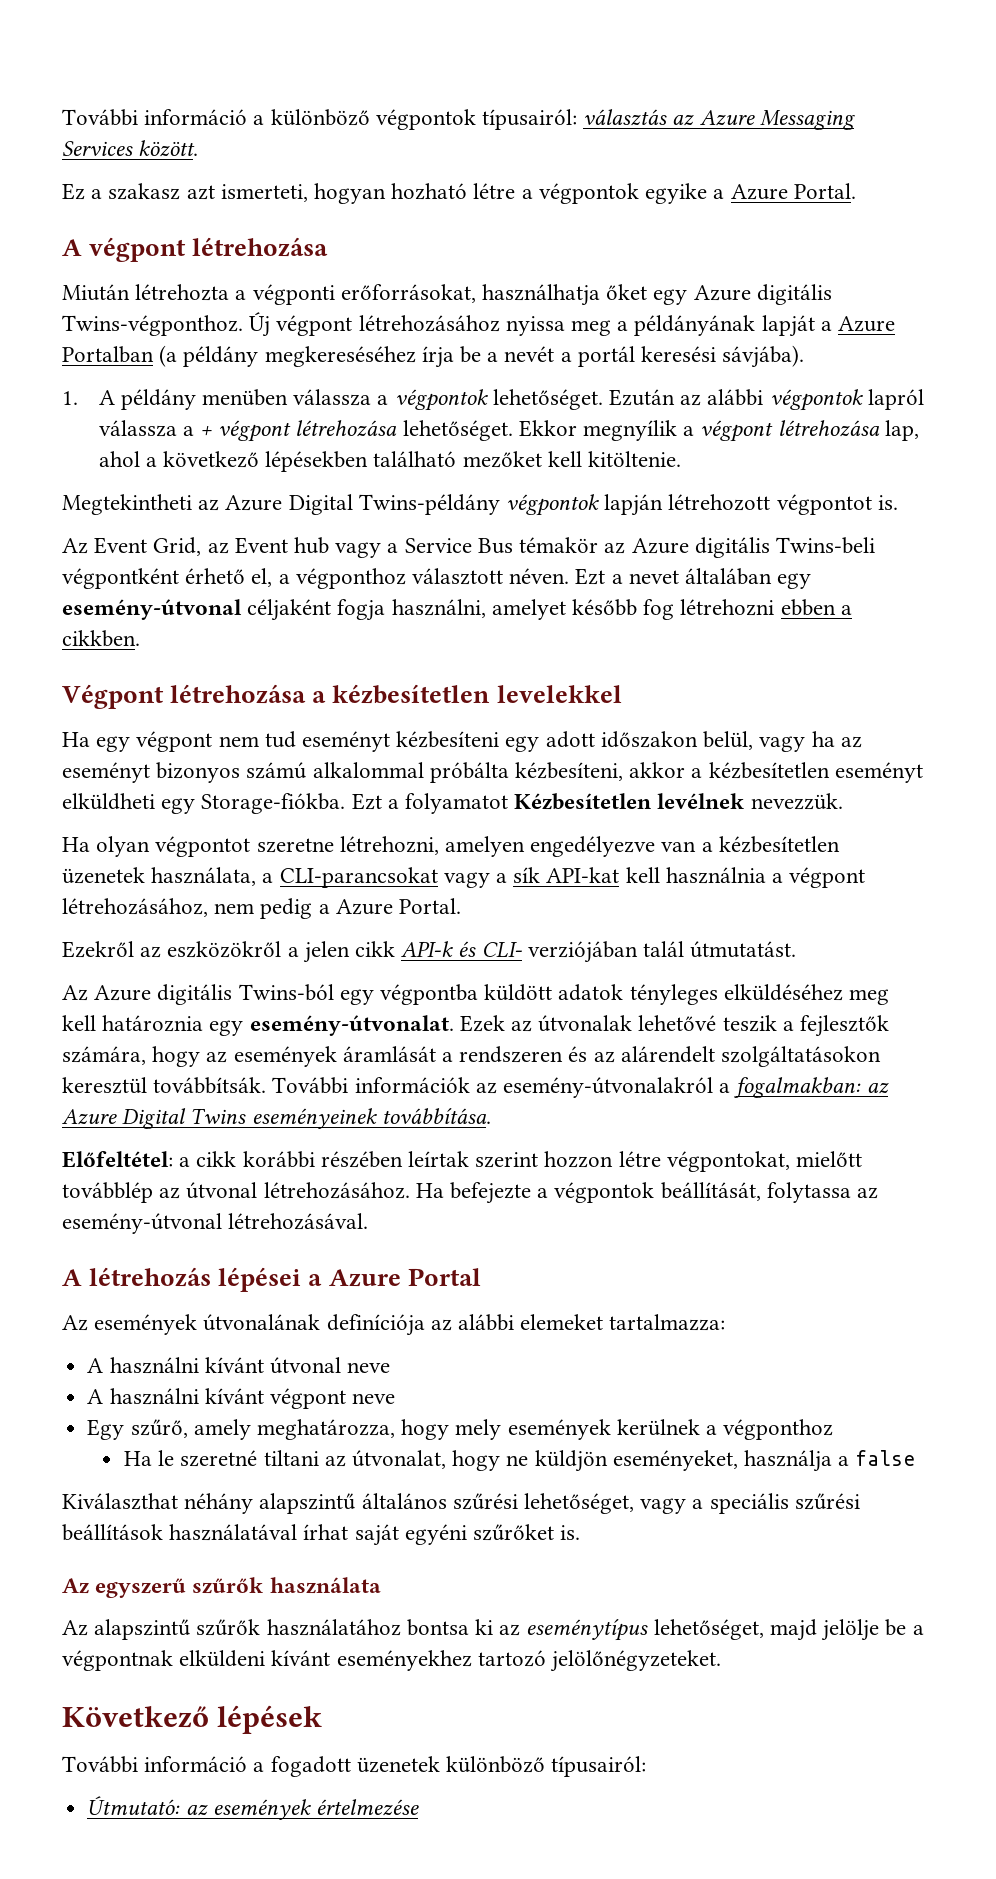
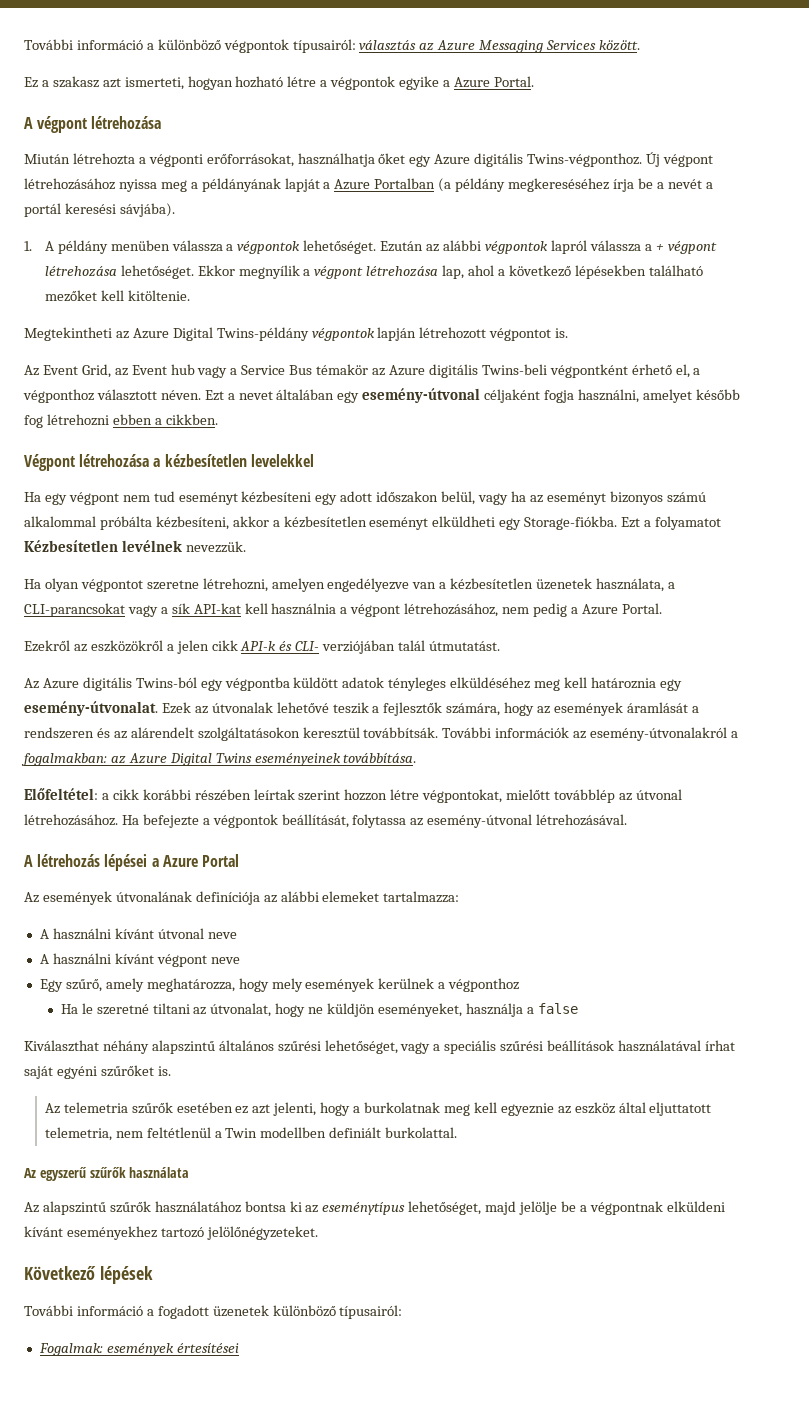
+ Az telemetria szűrők esetében ez azt jelenti, hogy a burkolatnak meg kell egyeznie az eszköz által eljuttatott telemetria, nem feltétlenül a Twin modellben definiált burkolattal.
- Útmutató: az események értelmezése
+ Fogalmak: események értesítései

